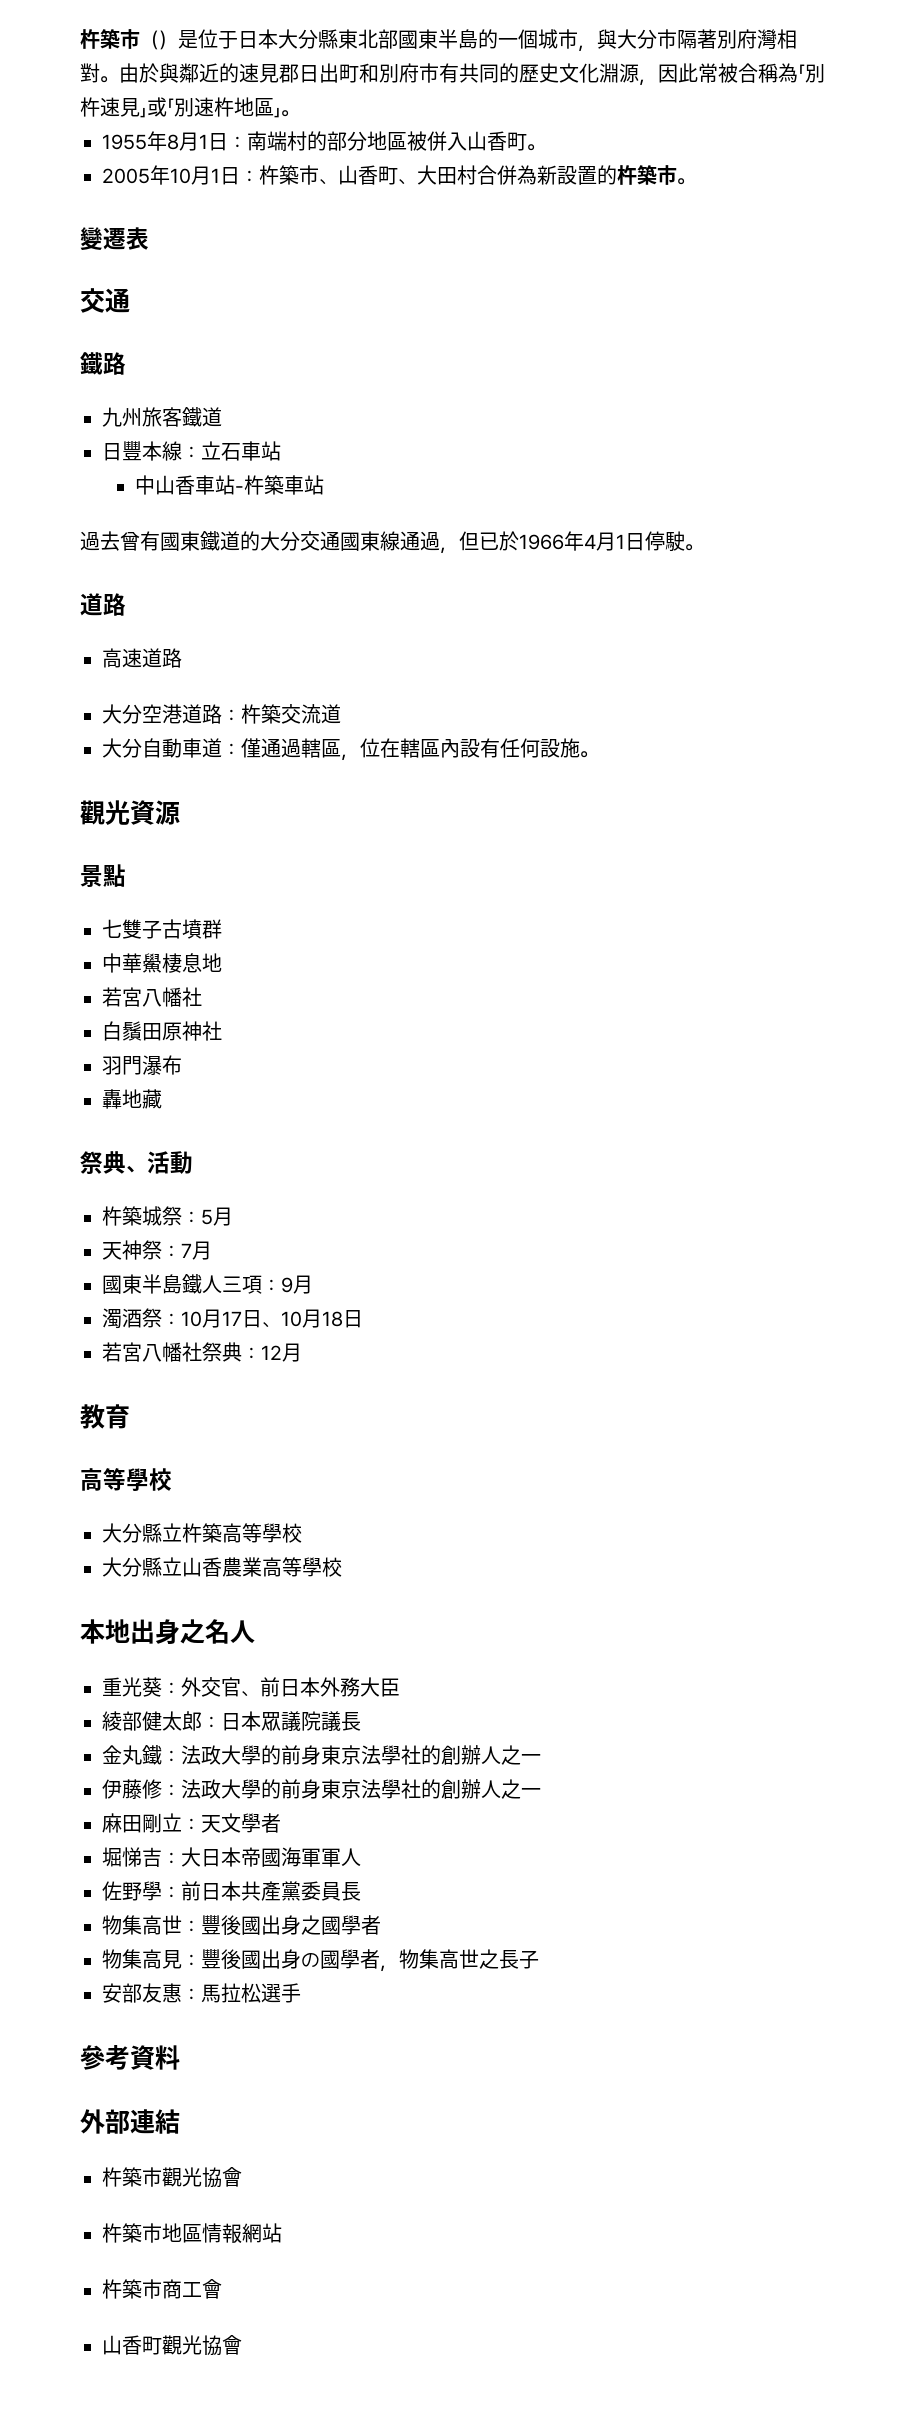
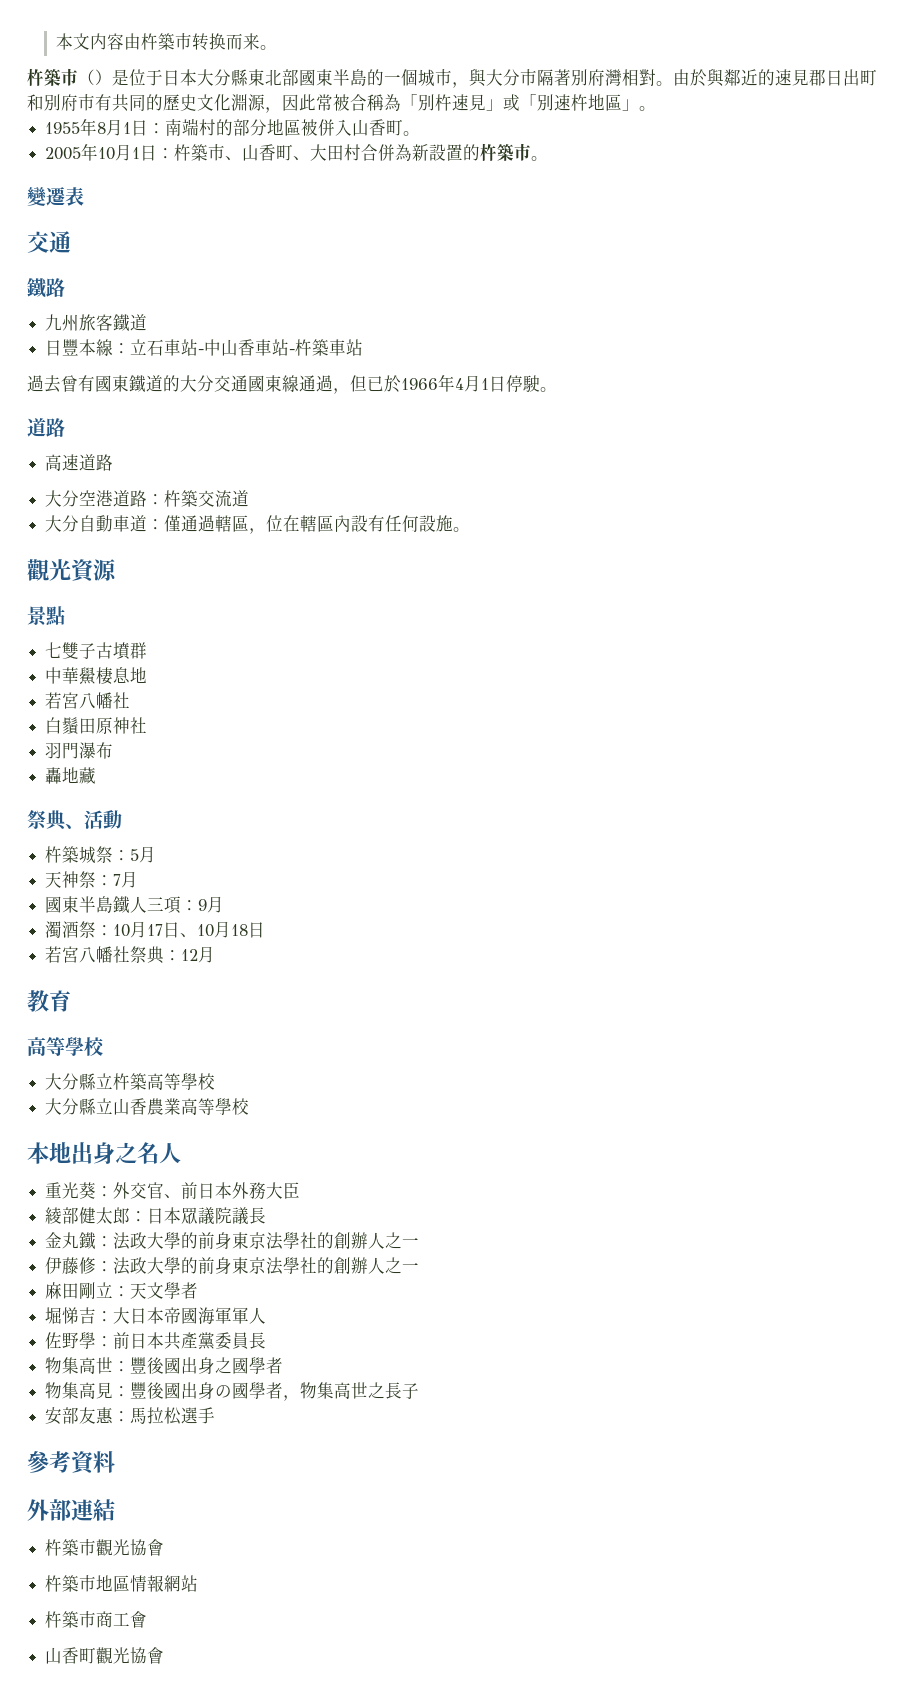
+ 本文内容由杵築市转换而来。
- 日豐本線：立石車站
- 中山香車站-杵築車站
+ 日豐本線：立石車站-中山香車站-杵築車站

